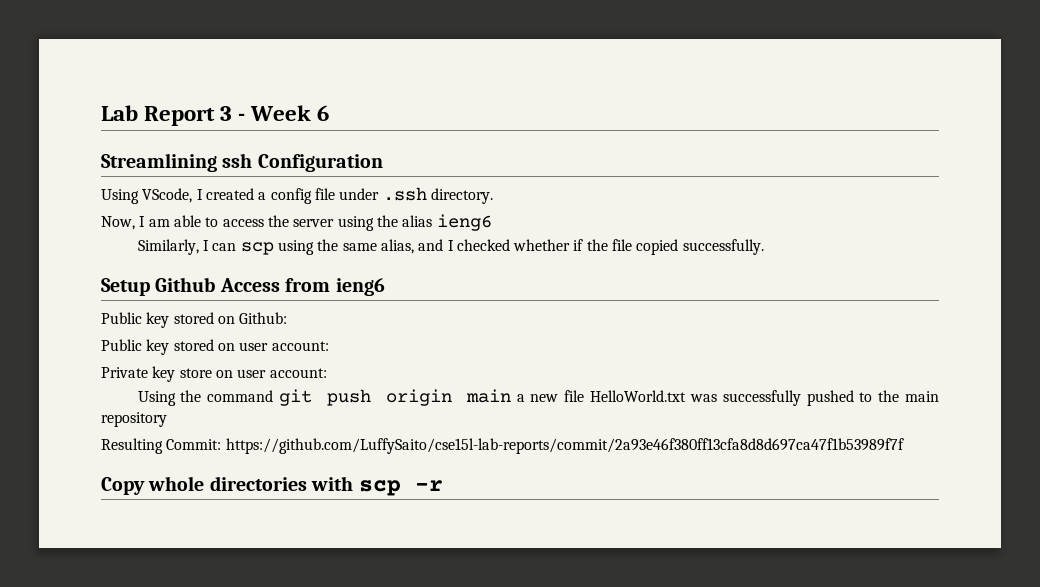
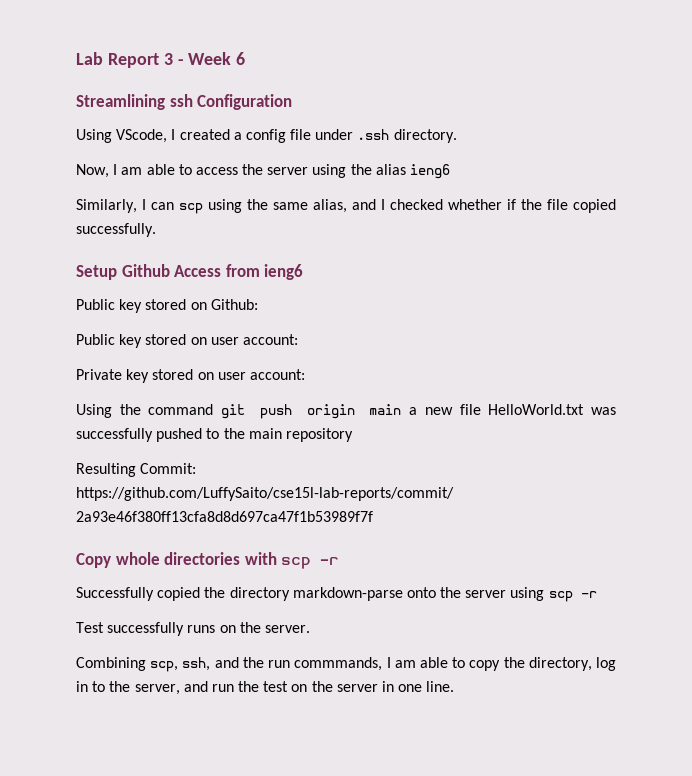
- Private key store on user account:
+ Private key stored on user account:
+ Successfully copied the directory markdown-parse onto the server using scp -r
+ Test successfully runs on the server.
+ Combining scp, ssh, and the run commmands, I am able to copy the directory, log in to the server, and run the test on the server in one line.

